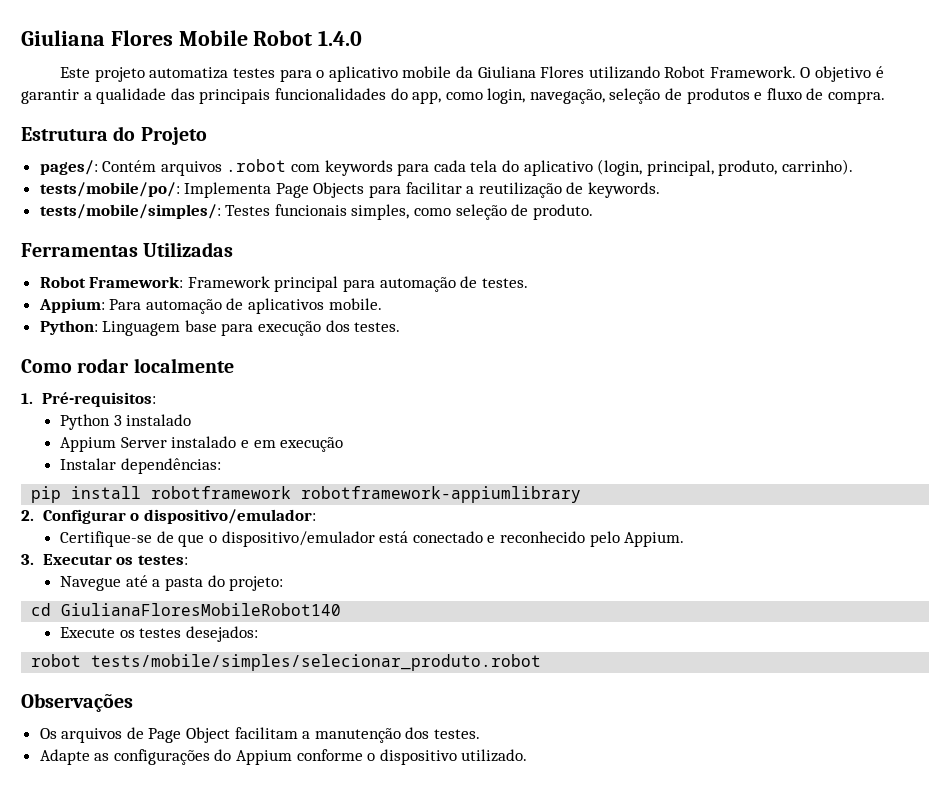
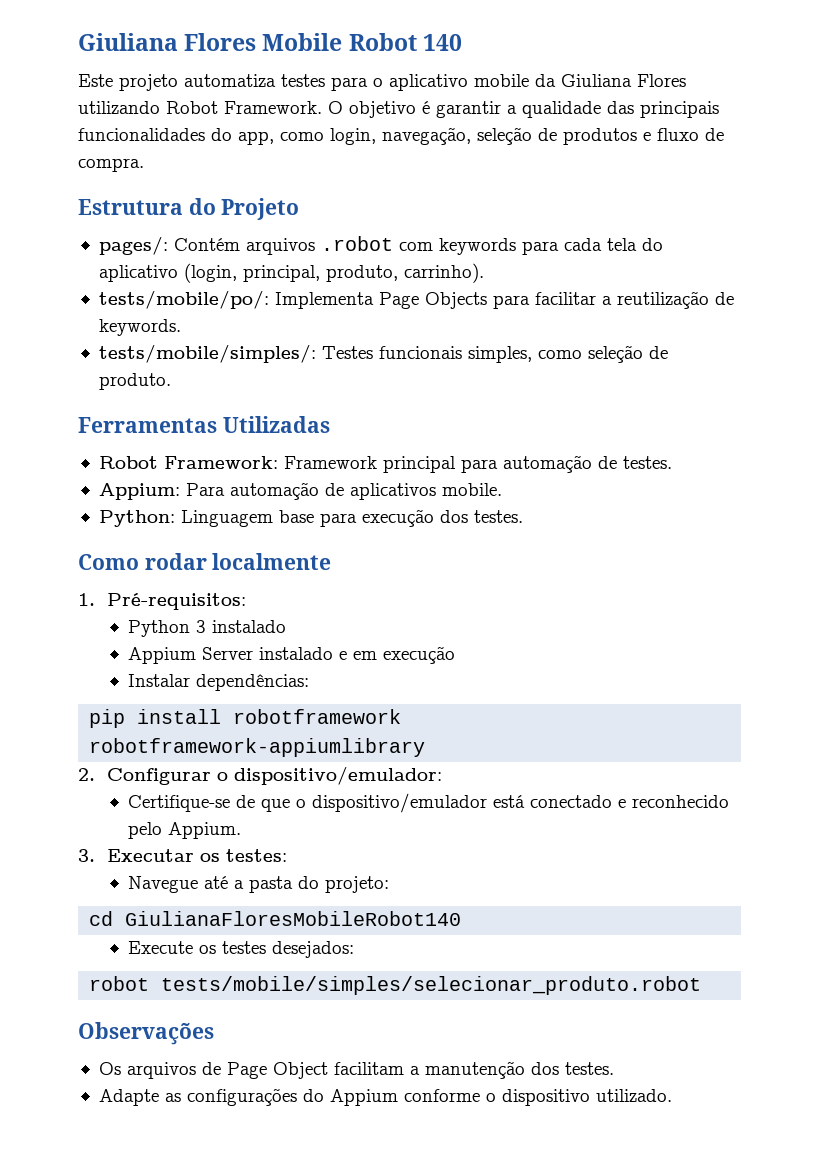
- Giuliana Flores Mobile Robot 1.4.0
+ Giuliana Flores Mobile Robot 140

